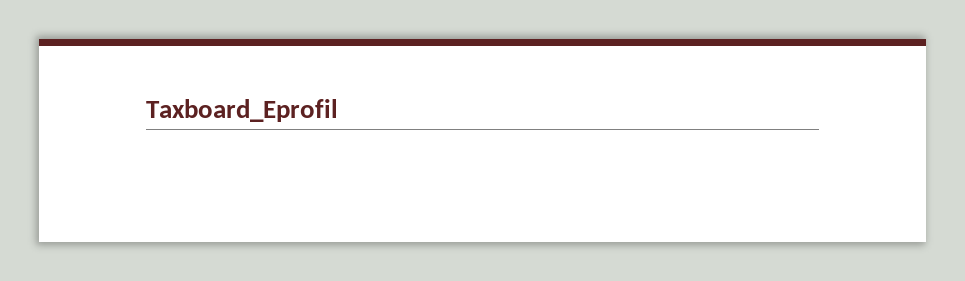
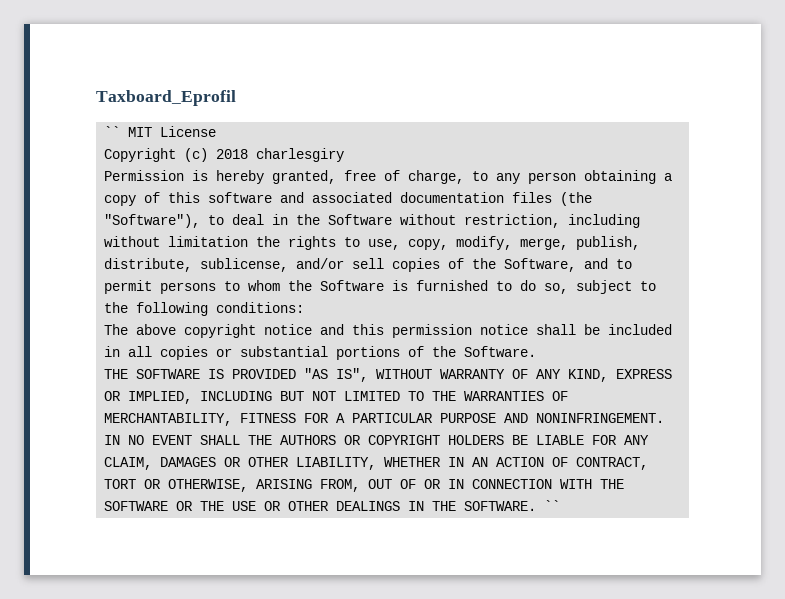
+ `` MIT License
+ Copyright (c) 2018 charlesgiry
+ Permission is hereby granted, free of charge, to any person obtaining a copy of this software and associated documentation files (the "Software"), to deal in the Software without restriction, including without limitation the rights to use, copy, modify, merge, publish, distribute, sublicense, and/or sell copies of the Software, and to permit persons to whom the Software is furnished to do so, subject to the following conditions:
+ The above copyright notice and this permission notice shall be included in all copies or substantial portions of the Software.
+ THE SOFTWARE IS PROVIDED "AS IS", WITHOUT WARRANTY OF ANY KIND, EXPRESS OR IMPLIED, INCLUDING BUT NOT LIMITED TO THE WARRANTIES OF MERCHANTABILITY, FITNESS FOR A PARTICULAR PURPOSE AND NONINFRINGEMENT. IN NO EVENT SHALL THE AUTHORS OR COPYRIGHT HOLDERS BE LIABLE FOR ANY CLAIM, DAMAGES OR OTHER LIABILITY, WHETHER IN AN ACTION OF CONTRACT, TORT OR OTHERWISE, ARISING FROM, OUT OF OR IN CONNECTION WITH THE SOFTWARE OR THE USE OR OTHER DEALINGS IN THE SOFTWARE. ``

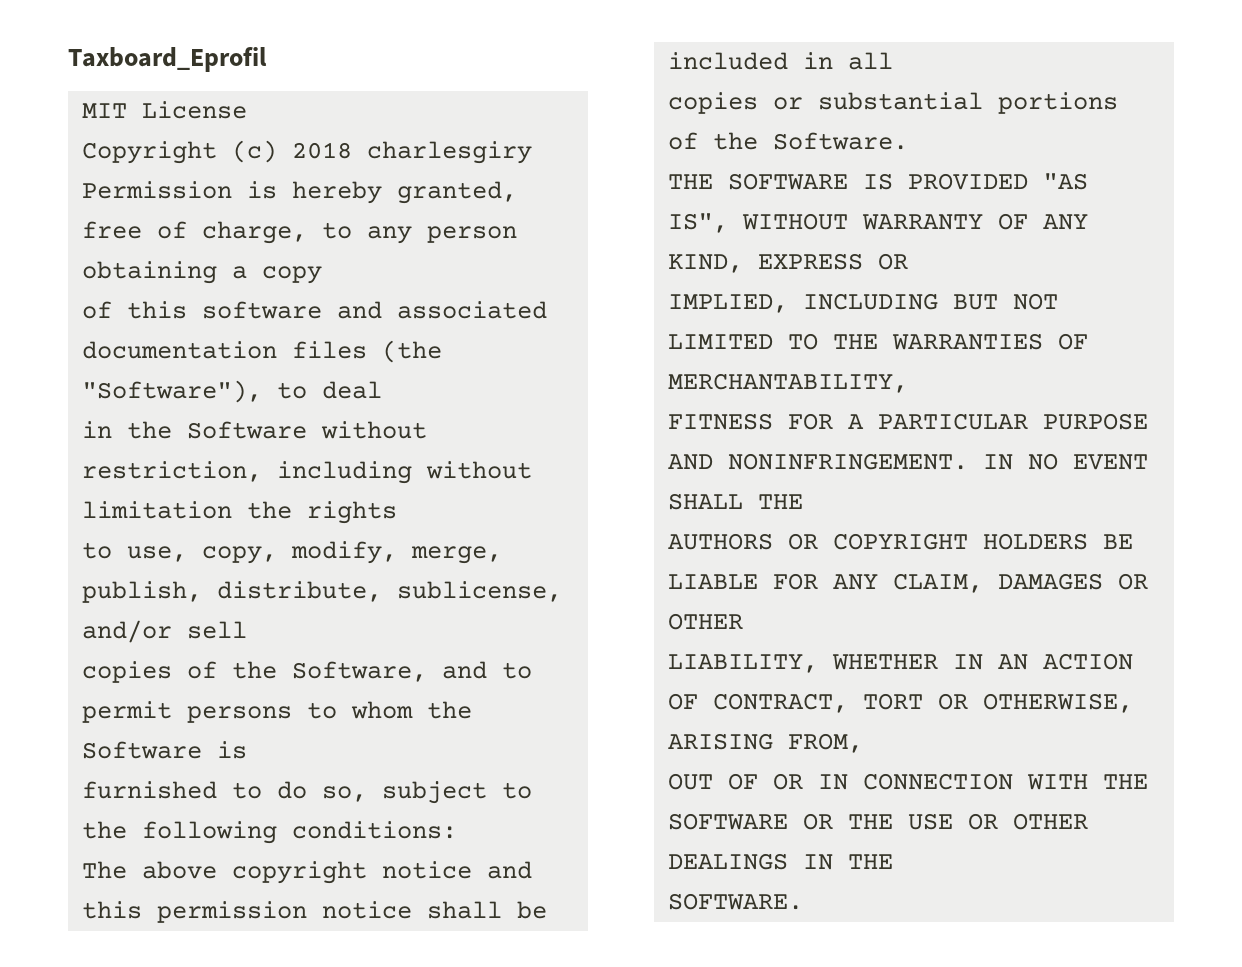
- `` MIT License
+ MIT License
- Permission is hereby granted, free of charge, to any person obtaining a copy of this software and associated documentation files (the "Software"), to deal in the Software without restriction, including without limitation the rights to use, copy, modify, merge, publish, distribute, sublicense, and/or sell copies of the Software, and to permit persons to whom the Software is furnished to do so, subject to the following conditions:
+ Permission is hereby granted, free of charge, to any person obtaining a copy
+ of this software and associated documentation files (the "Software"), to deal
+ in the Software without restriction, including without limitation the rights
+ to use, copy, modify, merge, publish, distribute, sublicense, and/or sell
+ copies of the Software, and to permit persons to whom the Software is
+ furnished to do so, subject to the following conditions:
- The above copyright notice and this permission notice shall be included in all copies or substantial portions of the Software.
+ The above copyright notice and this permission notice shall be included in all
+ copies or substantial portions of the Software.
- THE SOFTWARE IS PROVIDED "AS IS", WITHOUT WARRANTY OF ANY KIND, EXPRESS OR IMPLIED, INCLUDING BUT NOT LIMITED TO THE WARRANTIES OF MERCHANTABILITY, FITNESS FOR A PARTICULAR PURPOSE AND NONINFRINGEMENT.
+ THE SOFTWARE IS PROVIDED "AS IS", WITHOUT WARRANTY OF ANY KIND, EXPRESS OR
+ IMPLIED, INCLUDING BUT NOT LIMITED TO THE WARRANTIES OF MERCHANTABILITY,
+ FITNESS FOR A PARTICULAR PURPOSE AND NONINFRINGEMENT.
- IN NO EVENT SHALL THE AUTHORS OR COPYRIGHT HOLDERS BE LIABLE FOR ANY CLAIM, DAMAGES OR OTHER LIABILITY, WHETHER IN AN ACTION OF CONTRACT, TORT OR OTHERWISE, ARISING FROM, OUT OF OR IN CONNECTION WITH THE SOFTWARE OR THE USE OR OTHER DEALINGS IN THE SOFTWARE. ``
+ IN NO EVENT SHALL THE
+ AUTHORS OR COPYRIGHT HOLDERS BE LIABLE FOR ANY CLAIM, DAMAGES OR OTHER
+ LIABILITY, WHETHER IN AN ACTION OF CONTRACT, TORT OR OTHERWISE, ARISING FROM,
+ OUT OF OR IN CONNECTION WITH THE SOFTWARE OR THE USE OR OTHER DEALINGS IN THE
+ SOFTWARE.

